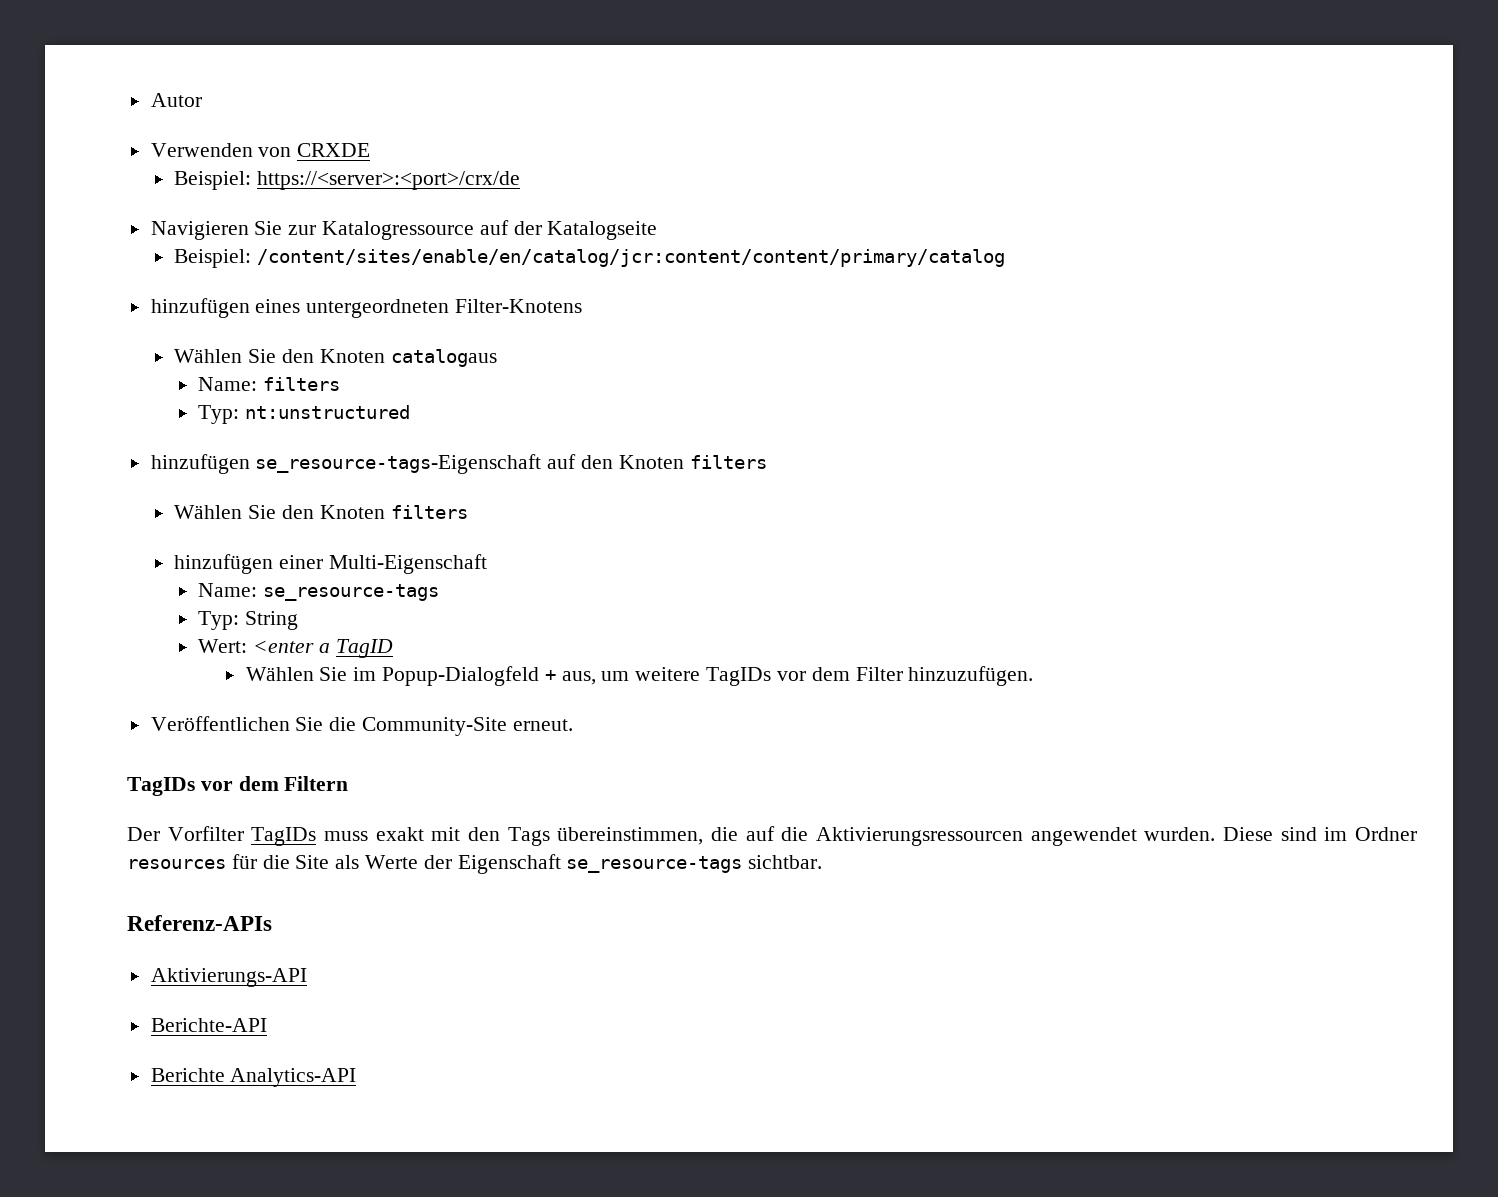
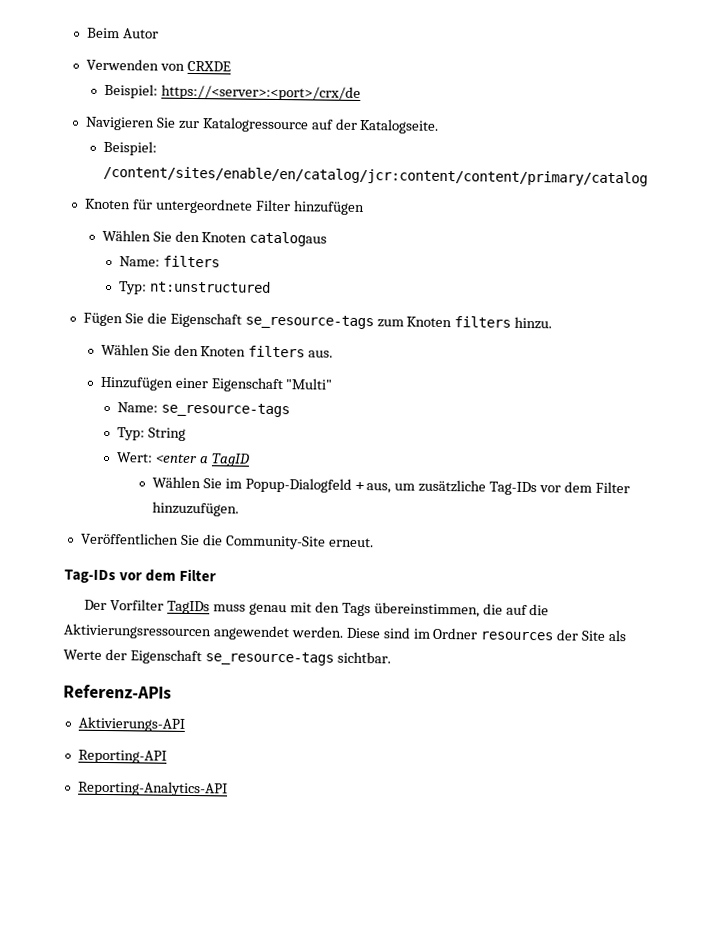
- Autor
+ Beim Autor
- Navigieren Sie zur Katalogressource auf der Katalogseite
+ Navigieren Sie zur Katalogressource auf der Katalogseite.
- hinzufügen eines untergeordneten Filter-Knotens
+ Knoten für untergeordnete Filter hinzufügen
- hinzufügen se_resource-tags-Eigenschaft auf den Knoten filters
+ Fügen Sie die Eigenschaft se_resource-tags zum Knoten filters hinzu.
- Wählen Sie den Knoten filters
- hinzufügen einer Multi-Eigenschaft
+ Wählen Sie den Knoten filters aus.
+ Hinzufügen einer Eigenschaft "Multi"
- Wählen Sie im Popup-Dialogfeld + aus, um weitere TagIDs vor dem Filter hinzuzufügen.
+ Wählen Sie im Popup-Dialogfeld + aus, um zusätzliche Tag-IDs vor dem Filter hinzuzufügen.
  Veröffentlichen Sie die Community-Site erneut.
- TagIDs vor dem Filtern
+ Tag-IDs vor dem Filter
- Der Vorfilter TagIDs muss exakt mit den Tags übereinstimmen, die auf die Aktivierungsressourcen angewendet wurden.
+ Der Vorfilter TagIDs muss genau mit den Tags übereinstimmen, die auf die Aktivierungsressourcen angewendet werden.
- Diese sind im Ordner resources für die Site als Werte der Eigenschaft se_resource-tags sichtbar.
+ Diese sind im Ordner resources der Site als Werte der Eigenschaft se_resource-tags sichtbar.
- Berichte-API
- Berichte Analytics-API
+ Reporting-API
+ Reporting-Analytics-API

